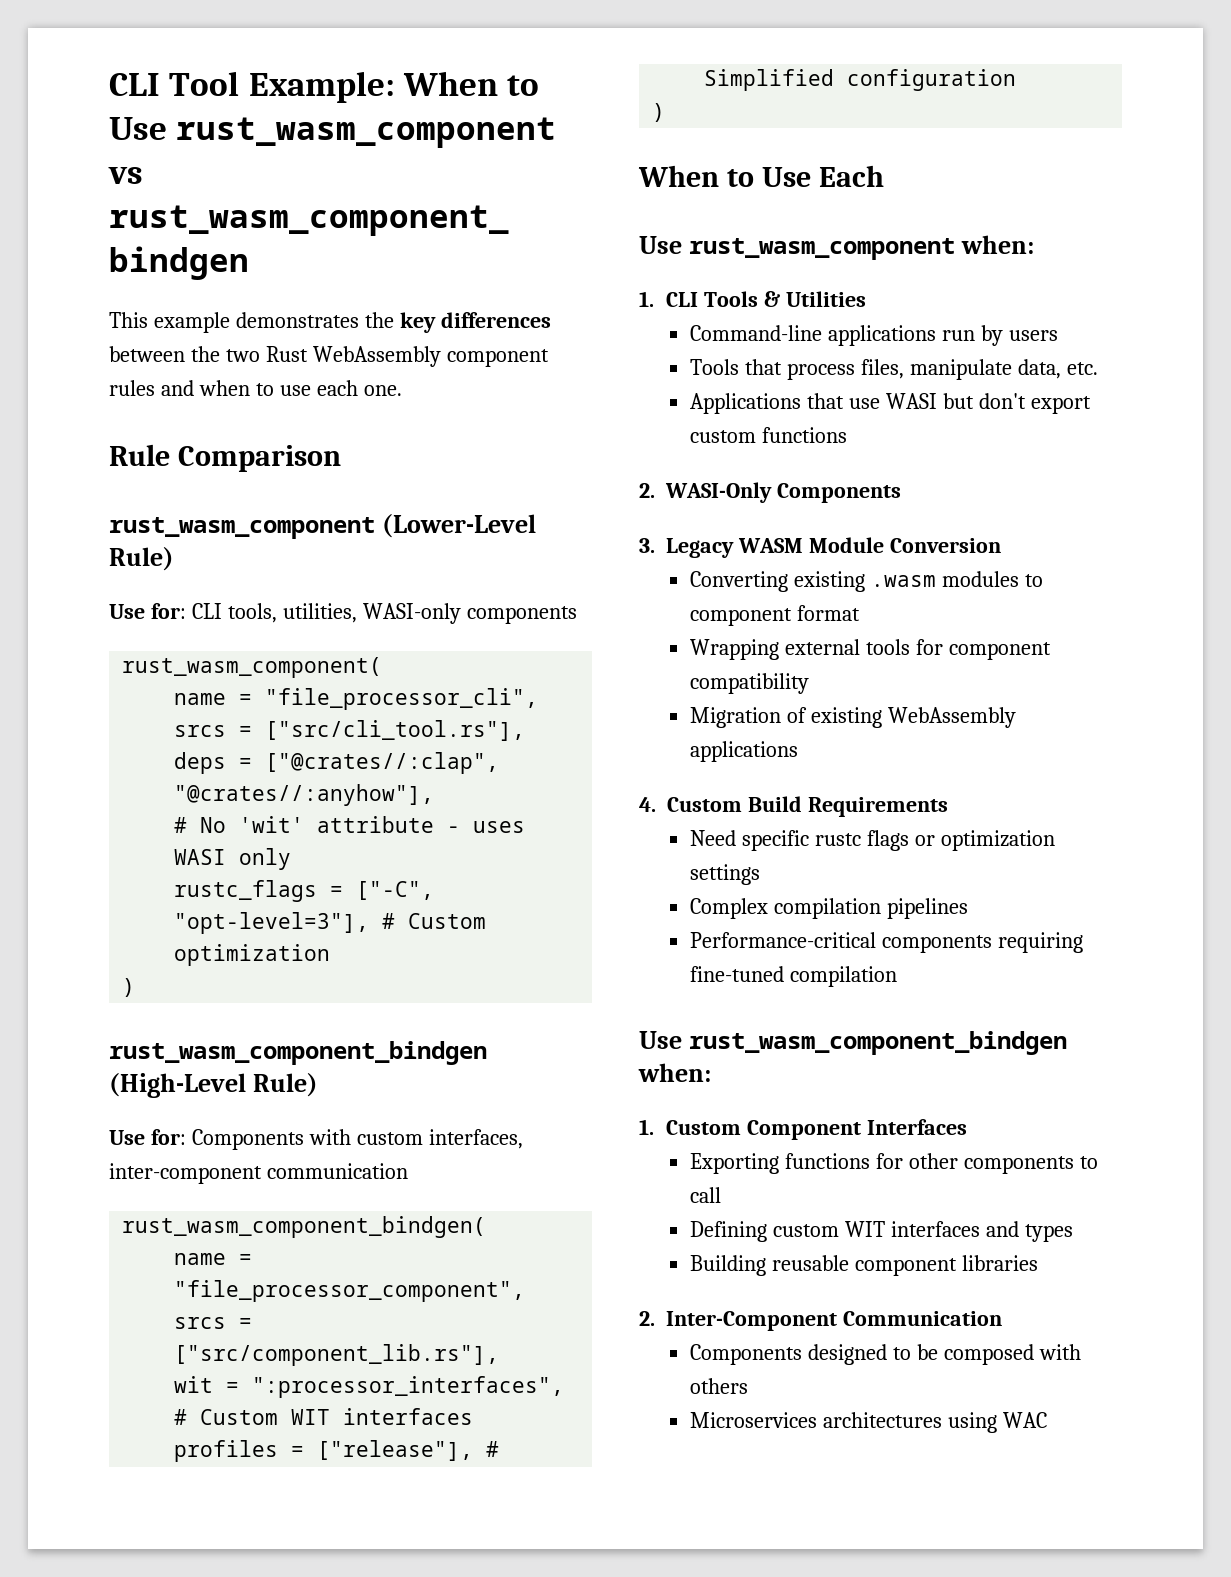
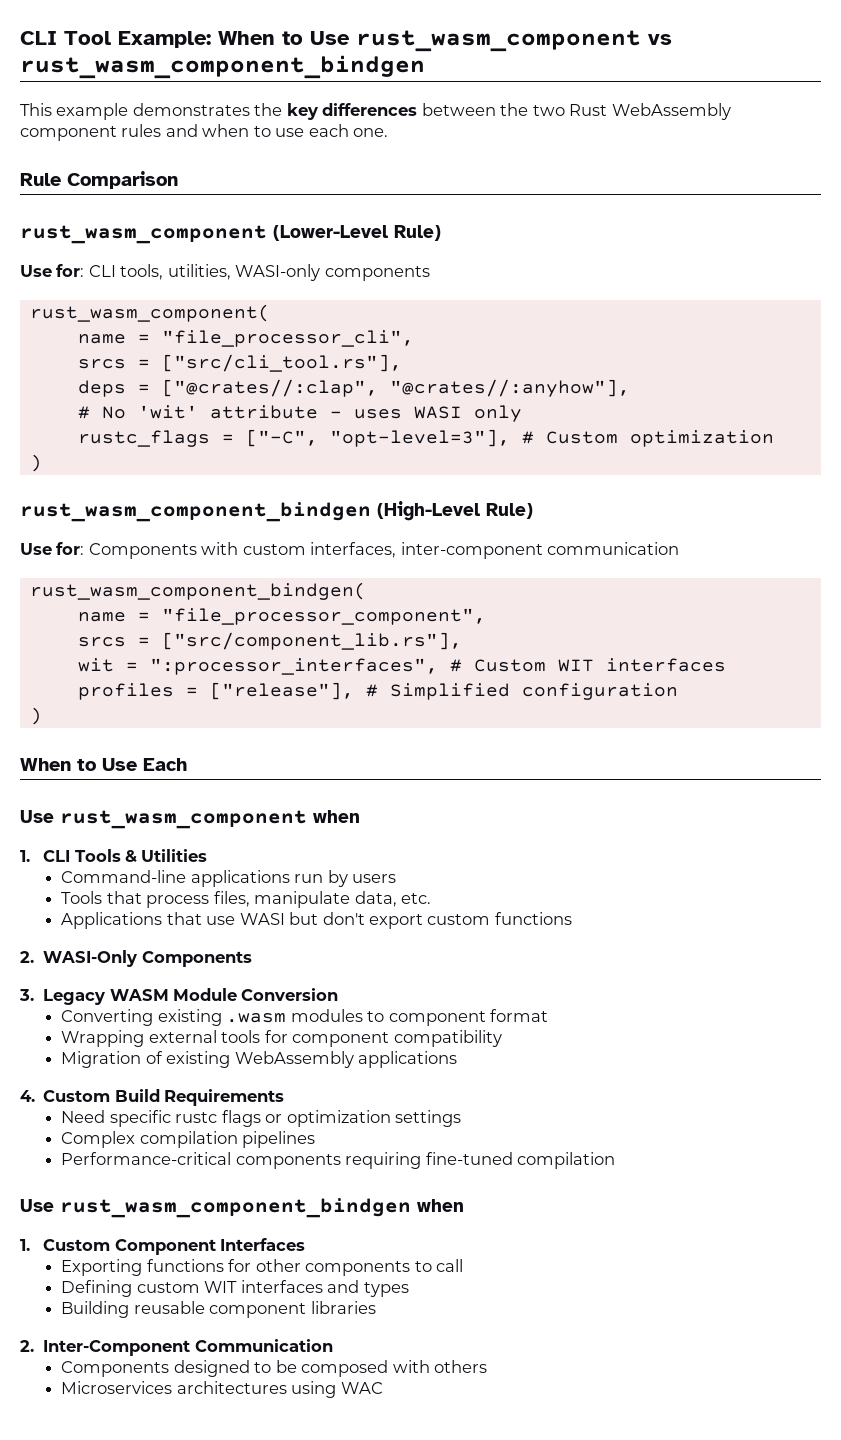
- Use rust_wasm_component when:
+ Use rust_wasm_component when
- Use rust_wasm_component_bindgen when:
+ Use rust_wasm_component_bindgen when

